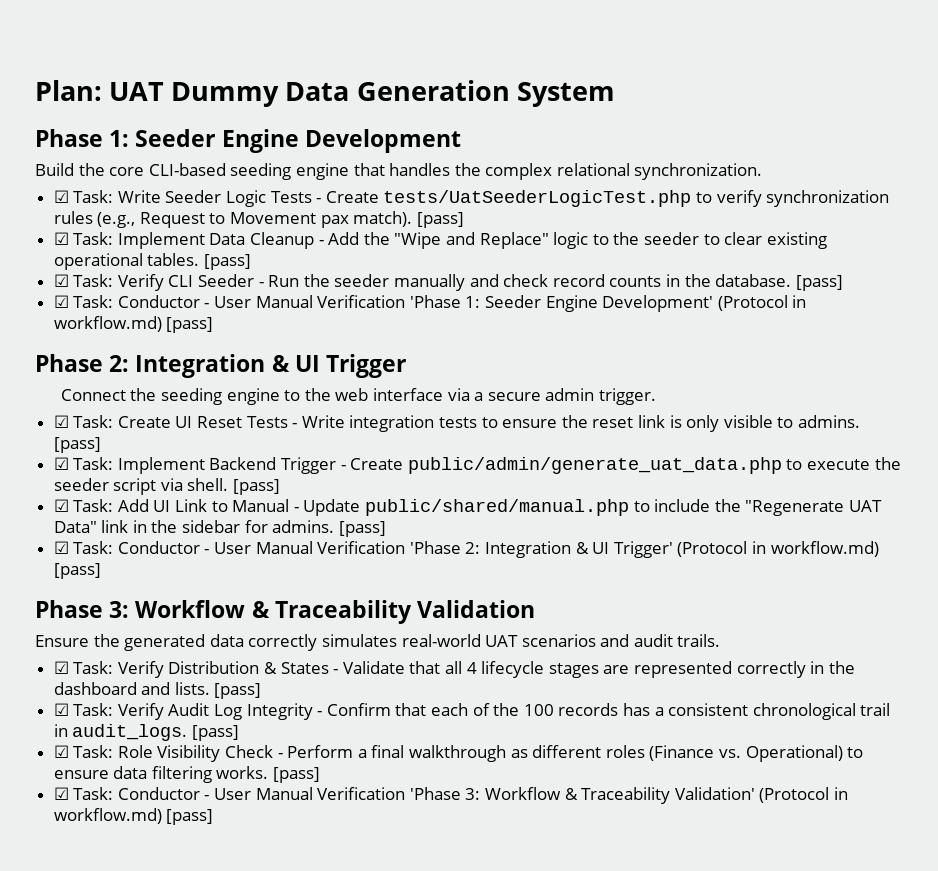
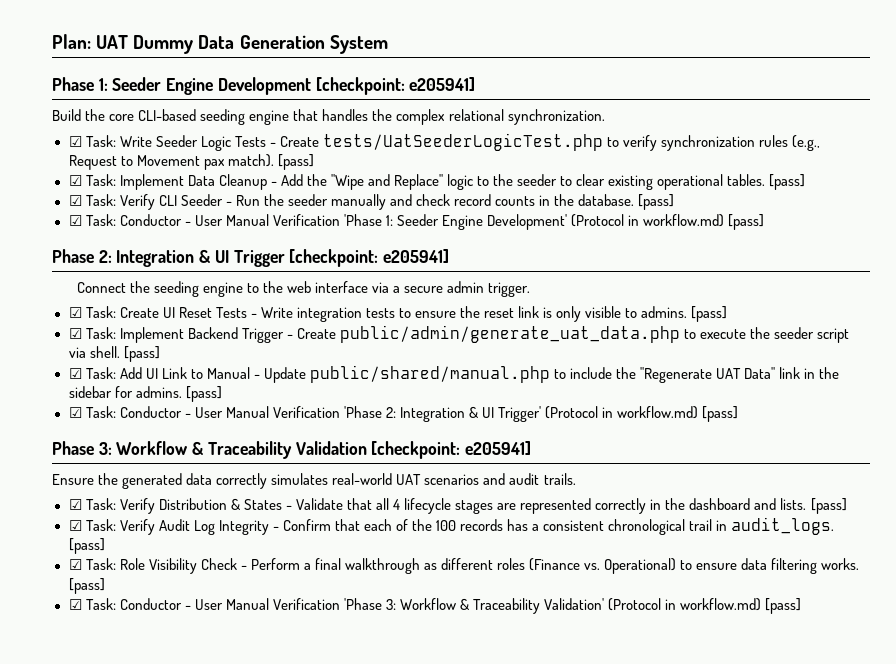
- Phase 1: Seeder Engine Development
+ Phase 1: Seeder Engine Development [checkpoint: e205941]
- Phase 2: Integration & UI Trigger
+ Phase 2: Integration & UI Trigger [checkpoint: e205941]
- Phase 3: Workflow & Traceability Validation
+ Phase 3: Workflow & Traceability Validation [checkpoint: e205941]

